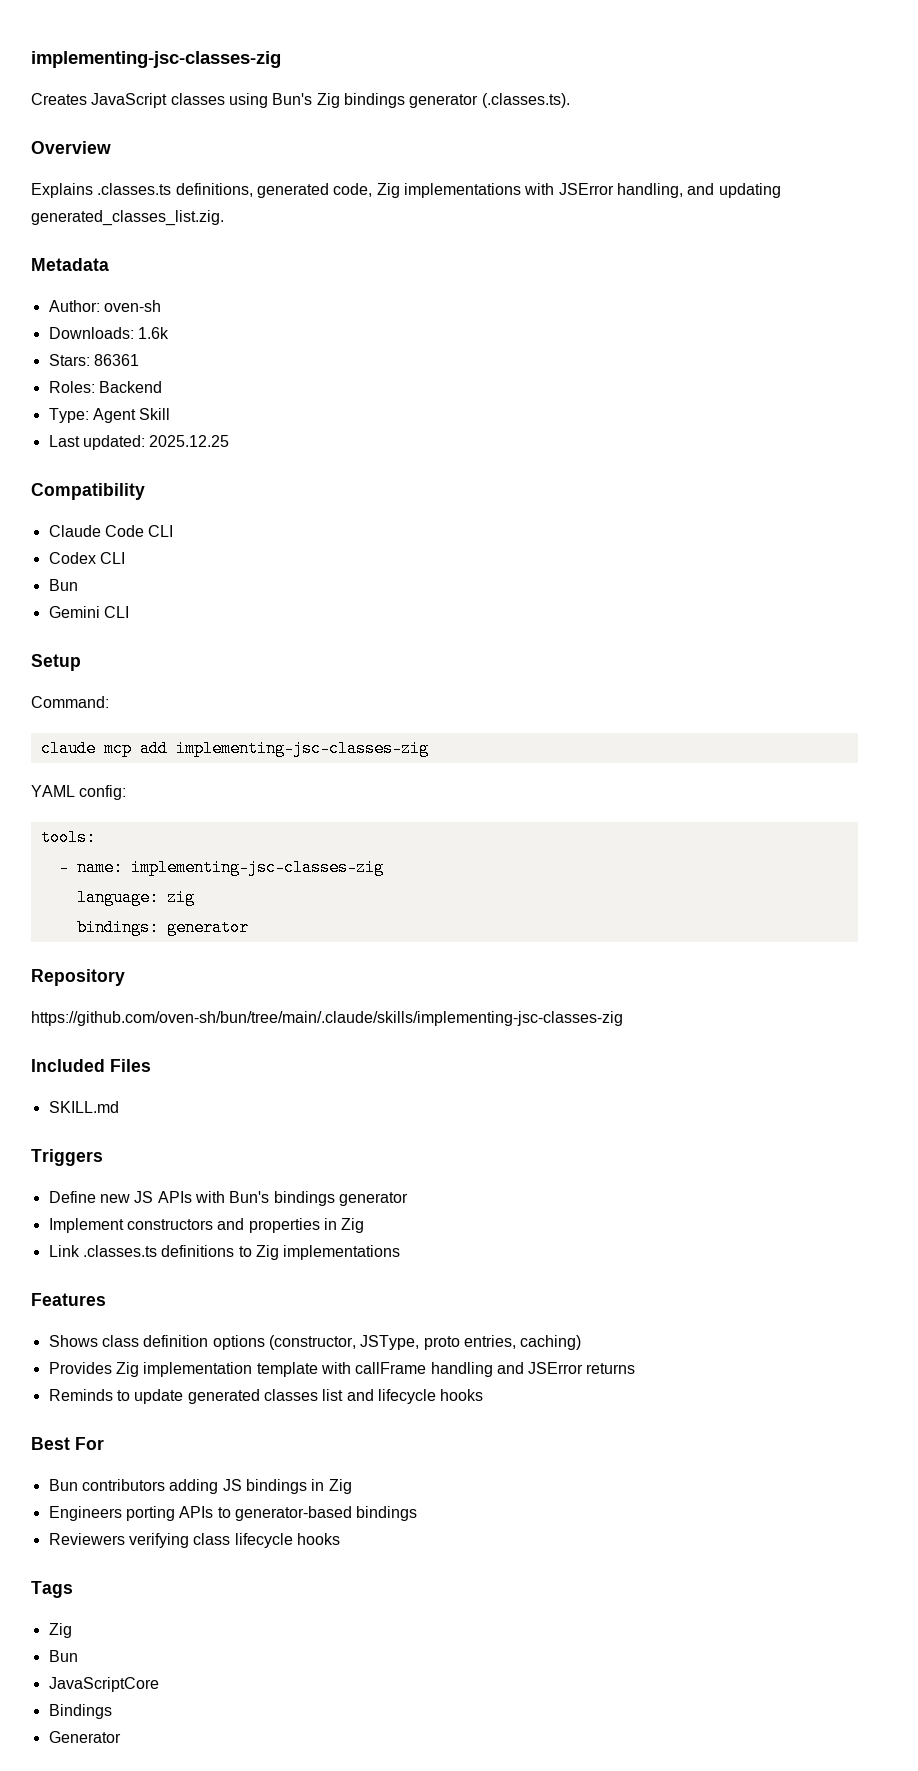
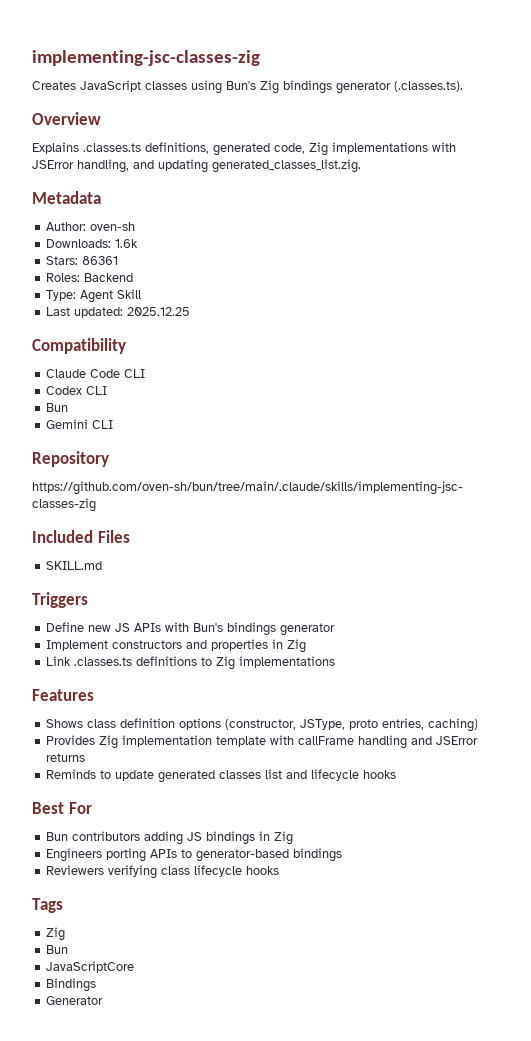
- Setup
- Command:
- claude mcp add implementing-jsc-classes-zig
- YAML config:
- tools:
- - name: implementing-jsc-classes-zig
- language: zig
- bindings: generator

